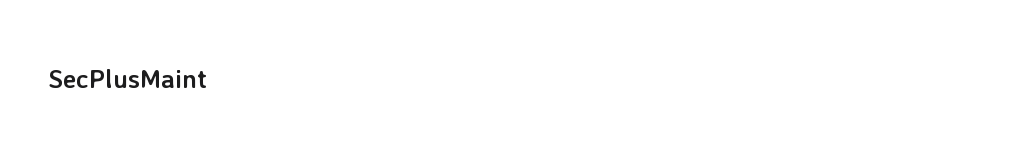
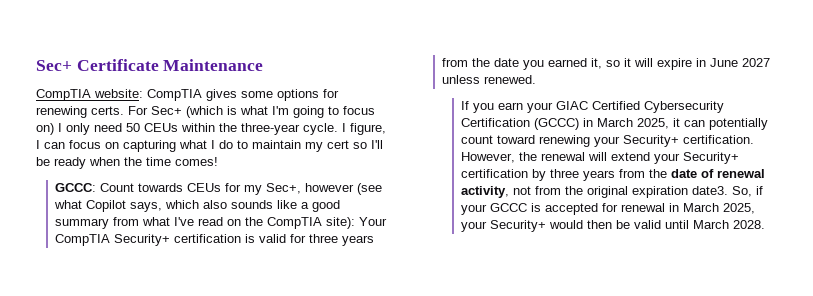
- SecPlusMaint
+ Sec+ Certificate Maintenance
+ CompTIA website: CompTIA gives some options for renewing certs. For Sec+ (which is what I'm going to focus on) I only need 50 CEUs within the three-year cycle. I figure, I can focus on capturing what I do to maintain my cert so I'll be ready when the time comes!
+ GCCC: Count towards CEUs for my Sec+, however (see what Copilot says, which also sounds like a good summary from what I've read on the CompTIA site): Your CompTIA Security+ certification is valid for three years from the date you earned it, so it will expire in June 2027 unless renewed.
+ If you earn your GIAC Certified Cybersecurity Certification (GCCC) in March 2025, it can potentially count toward renewing your Security+ certification. However, the renewal will extend your Security+ certification by three years from the date of renewal activity, not from the original expiration date3. So, if your GCCC is accepted for renewal in March 2025, your Security+ would then be valid until March 2028.

